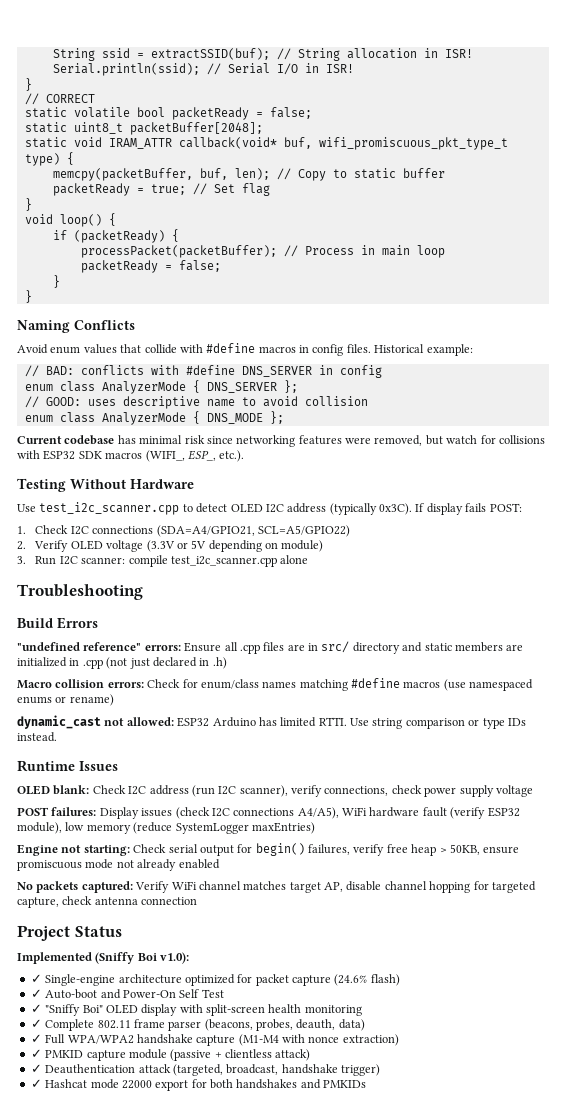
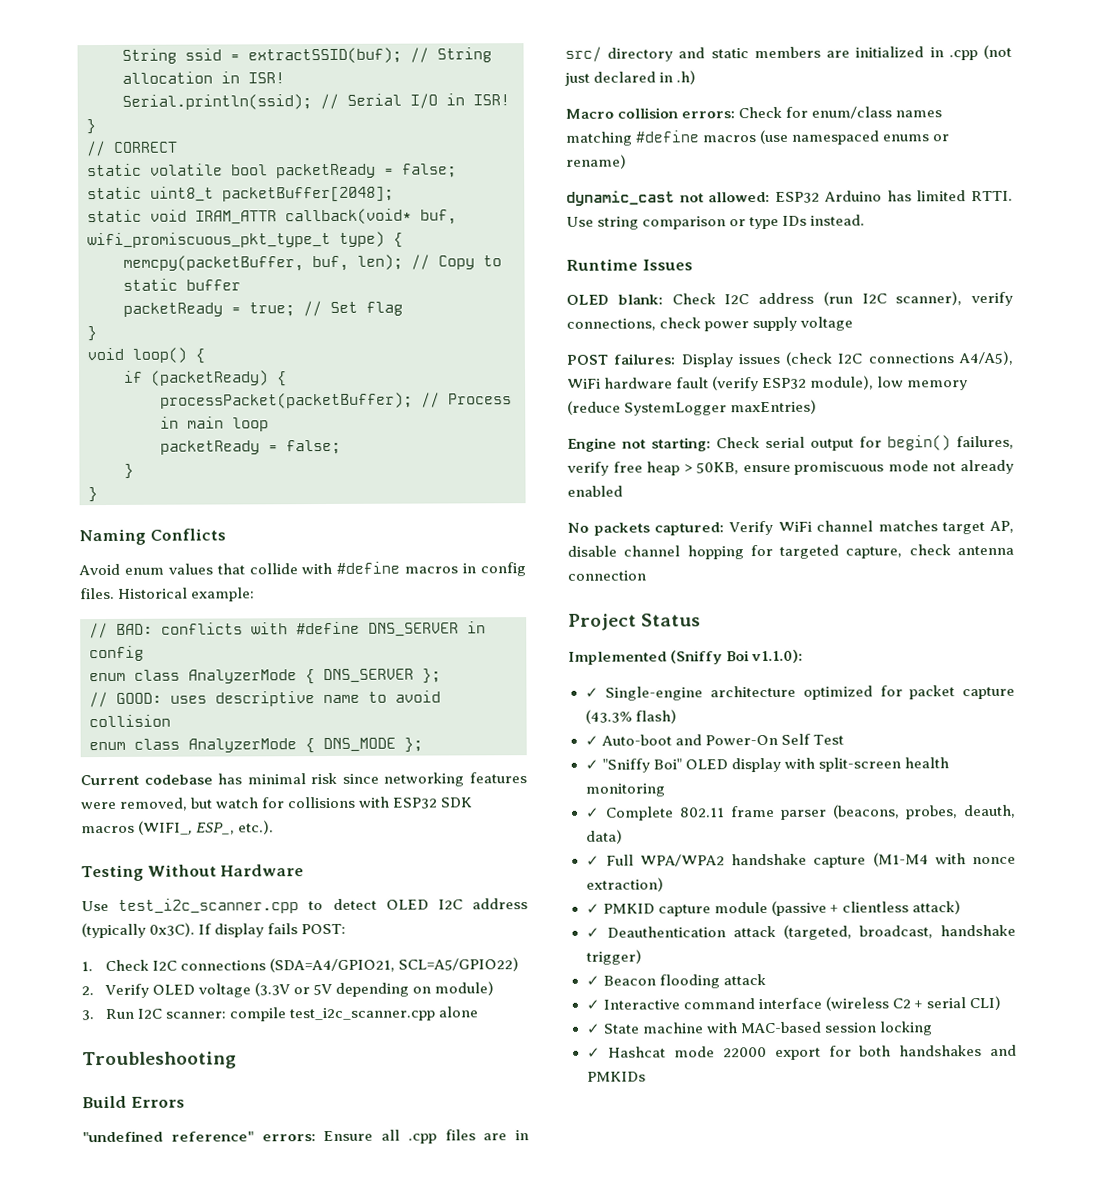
- Implemented (Sniffy Boi v1.0):
+ Implemented (Sniffy Boi v1.1.0):
- ✓ Single-engine architecture optimized for packet capture (24.6% flash)
+ ✓ Single-engine architecture optimized for packet capture (43.3% flash)
+ ✓ Beacon flooding attack
+ ✓ Interactive command interface (wireless C2 + serial CLI)
+ ✓ State machine with MAC-based session locking

